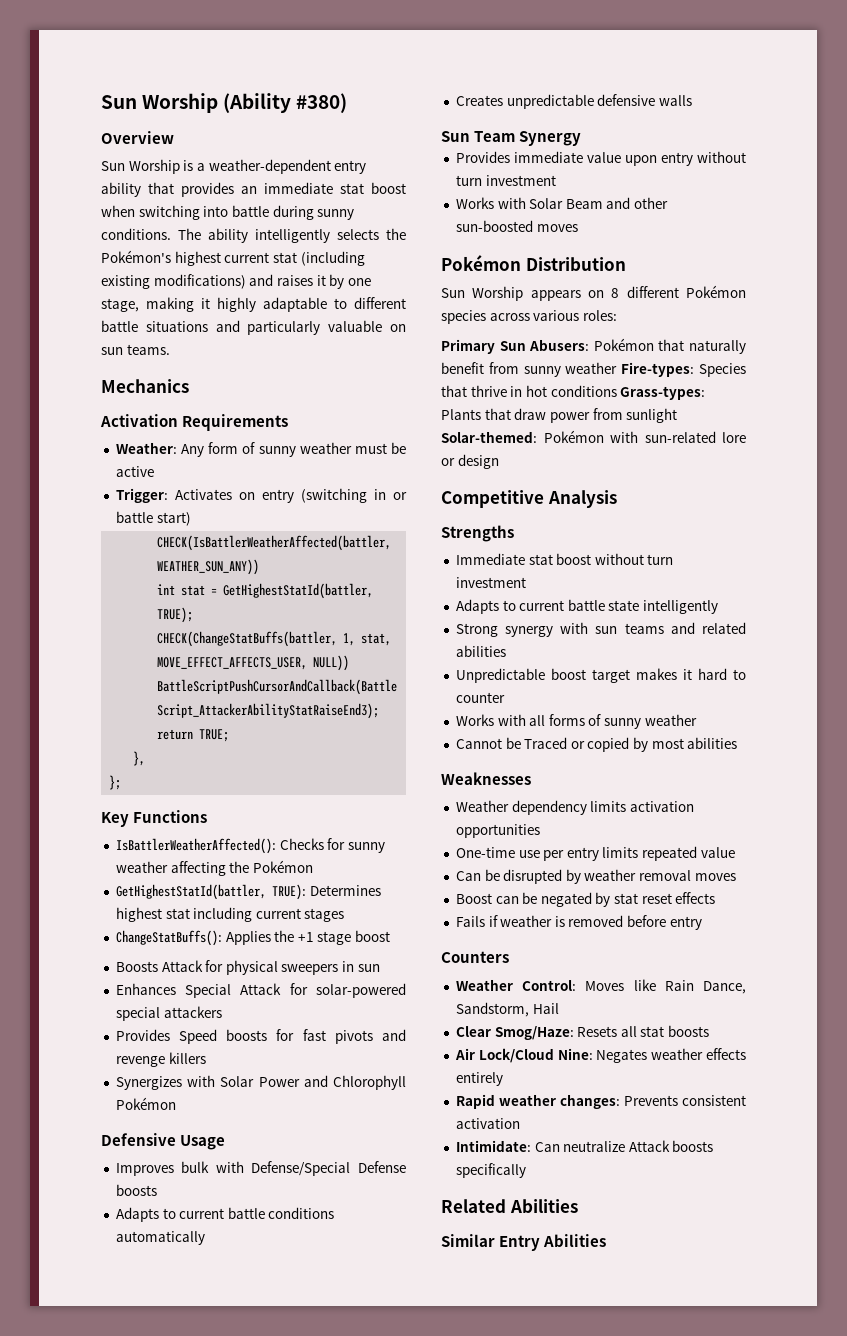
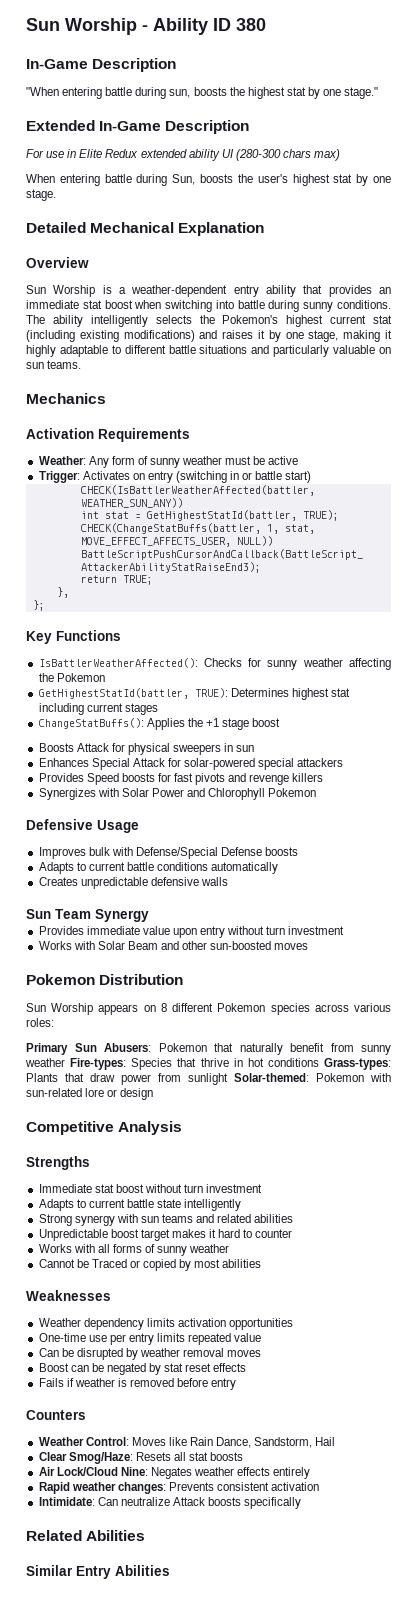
- Sun Worship (Ability #380)
+ Sun Worship - Ability ID 380
+ In-Game Description
+ "When entering battle during sun, boosts the highest stat by one stage."
+ Extended In-Game Description
+ For use in Elite Redux extended ability UI (280-300 chars max)
+ When entering battle during Sun, boosts the user's highest stat by one stage.
+ Detailed Mechanical Explanation
- The ability intelligently selects the Pokémon's highest current stat (including existing modifications) and raises it by one stage, making it highly adaptable to different battle situations and particularly valuable on sun teams.
+ The ability intelligently selects the Pokemon's highest current stat (including existing modifications) and raises it by one stage, making it highly adaptable to different battle situations and particularly valuable on sun teams.
- IsBattlerWeatherAffected(): Checks for sunny weather affecting the Pokémon
+ IsBattlerWeatherAffected(): Checks for sunny weather affecting the Pokemon
- Synergizes with Solar Power and Chlorophyll Pokémon
+ Synergizes with Solar Power and Chlorophyll Pokemon
- Pokémon Distribution
+ Pokemon Distribution
- Sun Worship appears on 8 different Pokémon species across various roles:
+ Sun Worship appears on 8 different Pokemon species across various roles:
- Primary Sun Abusers: Pokémon that naturally benefit from sunny weather Fire-types: Species that thrive in hot conditions Grass-types: Plants that draw power from sunlight Solar-themed: Pokémon with sun-related lore or design
+ Primary Sun Abusers: Pokemon that naturally benefit from sunny weather Fire-types: Species that thrive in hot conditions Grass-types: Plants that draw power from sunlight Solar-themed: Pokemon with sun-related lore or design

